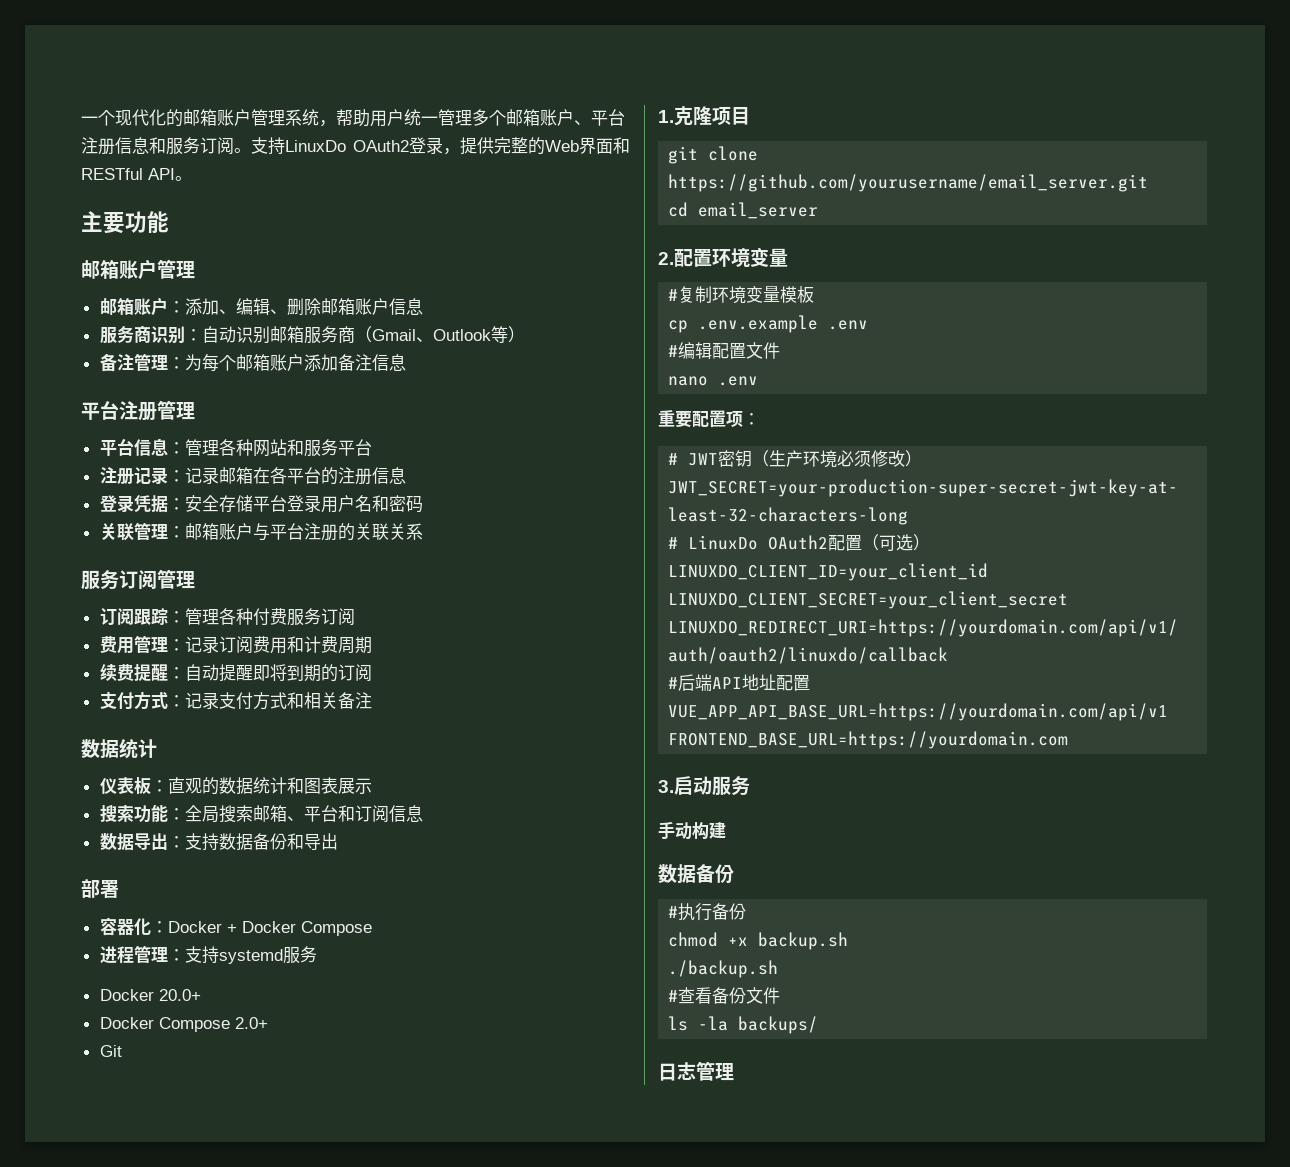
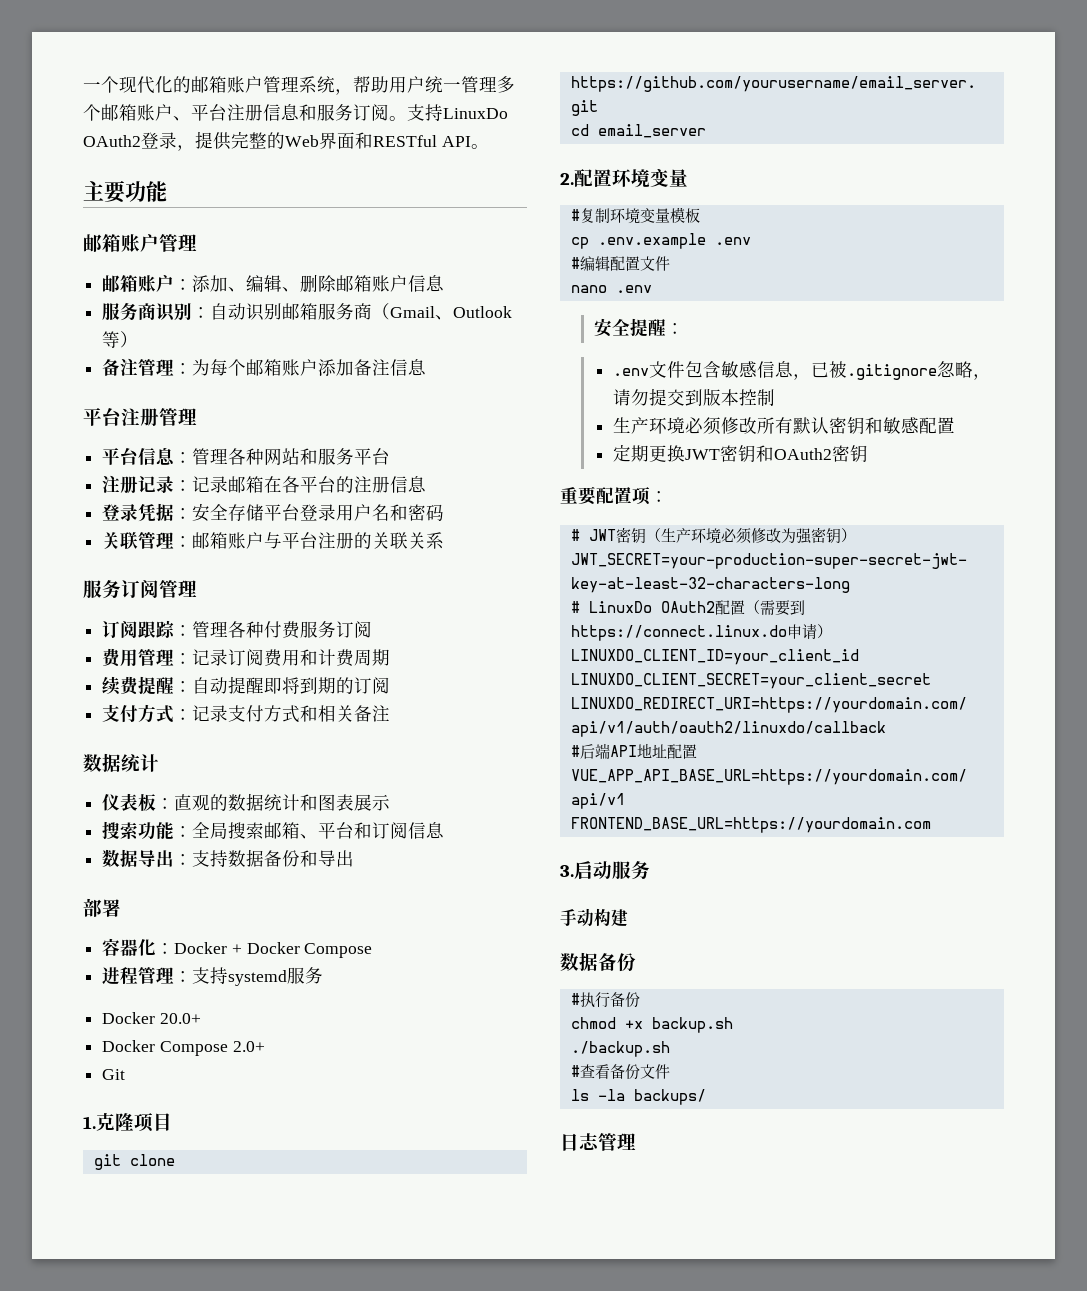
+ 安全提醒：
+ .env文件包含敏感信息，已被.gitignore忽略，请勿提交到版本控制
+ 生产环境必须修改所有默认密钥和敏感配置
+ 定期更换JWT密钥和OAuth2密钥
- # JWT密钥（生产环境必须修改）
+ # JWT密钥（生产环境必须修改为强密钥）
- # LinuxDo OAuth2配置（可选）
+ # LinuxDo OAuth2配置（需要到https://connect.linux.do申请）

